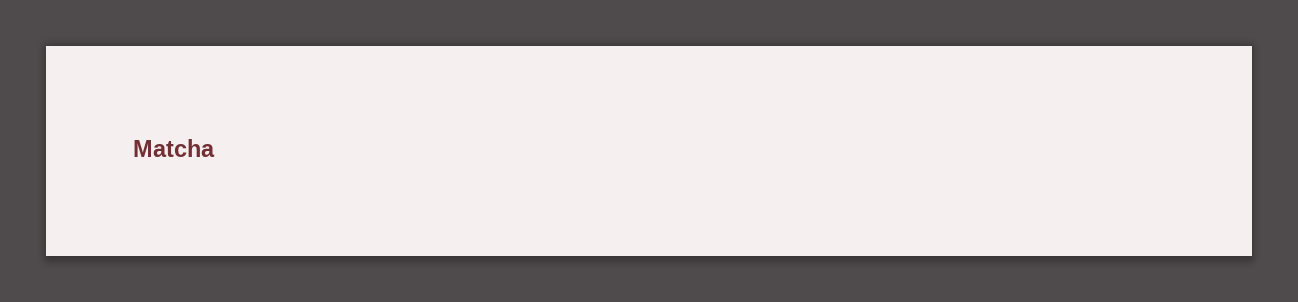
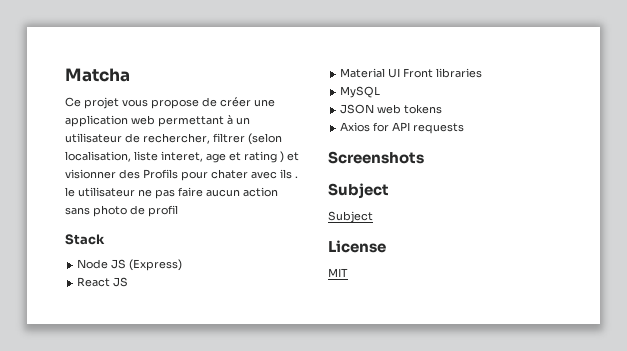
+ Ce projet vous propose de créer une application web permettant à un utilisateur de rechercher, filtrer (selon localisation, liste interet, age et rating ) et visionner des Profils pour chater avec ils . le utilisateur ne pas faire aucun action sans photo de profil
+ Stack
+ Node JS (Express)
+ React JS
+ Material UI Front libraries
+ MySQL
+ JSON web tokens
+ Axios for API requests
+ Screenshots
+ Subject
+ Subject
+ License
+ MIT

